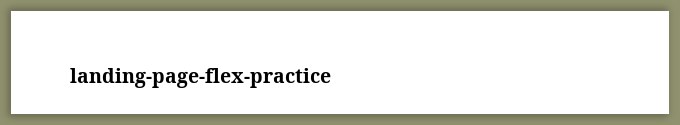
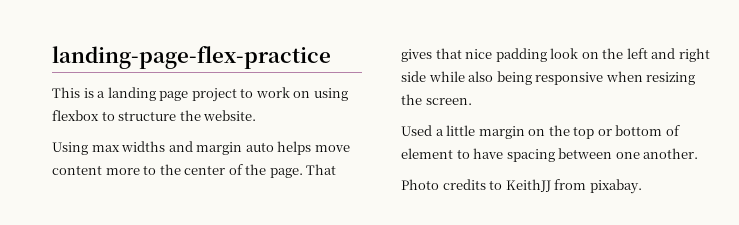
+ This is a landing page project to work on using flexbox to structure the website.
+ Using max widths and margin auto helps move content more to the center of the page. That gives that nice padding look on the left and right side while also being responsive when resizing the screen.
+ Used a little margin on the top or bottom of element to have spacing between one another.
+ Photo credits to KeithJJ from pixabay.

